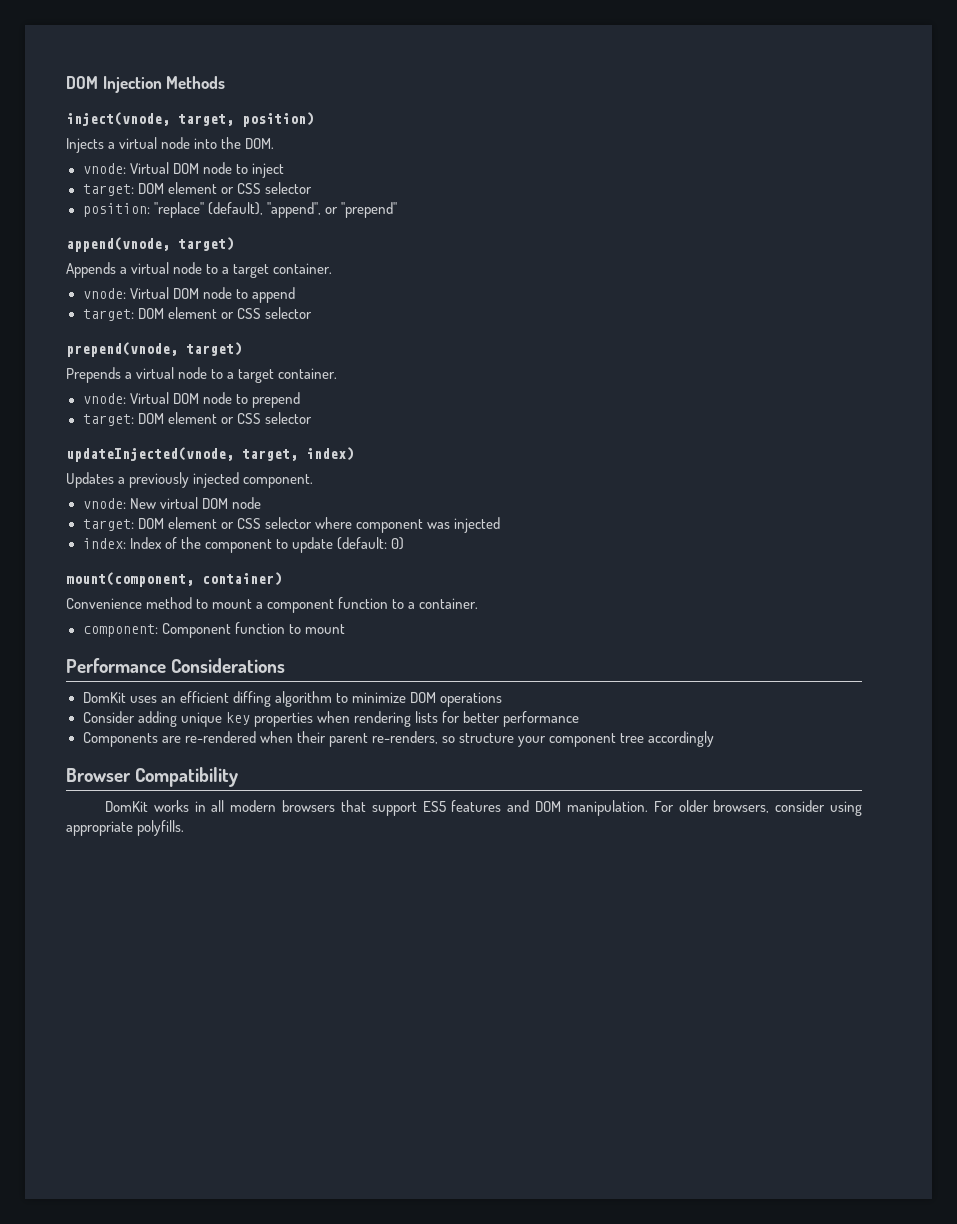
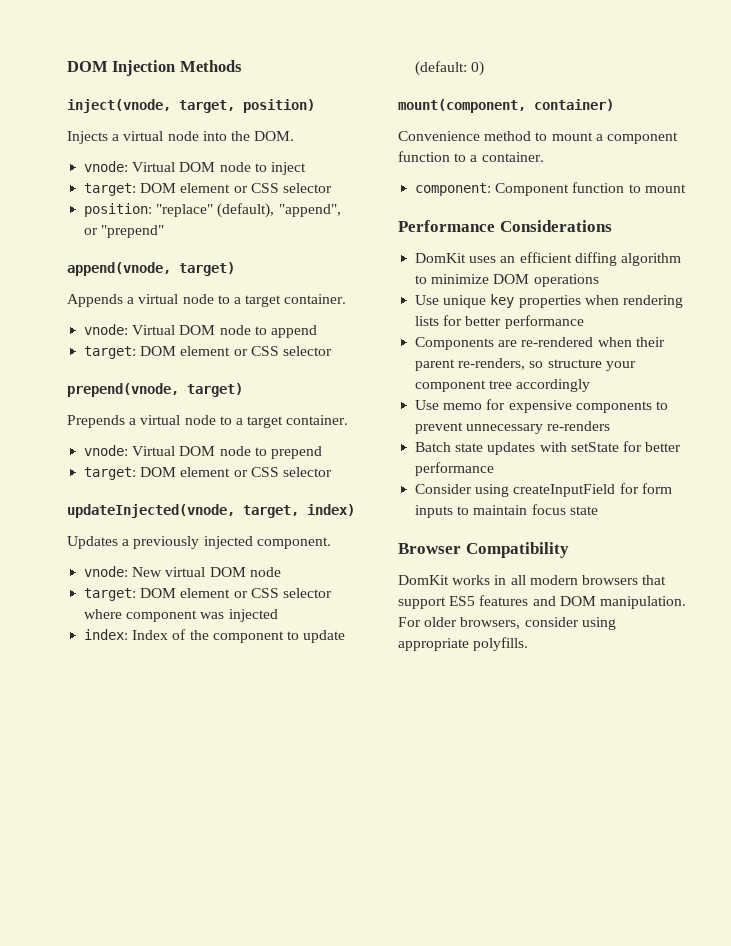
- Consider adding unique key properties when rendering lists for better performance
+ Use unique key properties when rendering lists for better performance
+ Use memo for expensive components to prevent unnecessary re-renders
+ Batch state updates with setState for better performance
+ Consider using createInputField for form inputs to maintain focus state

